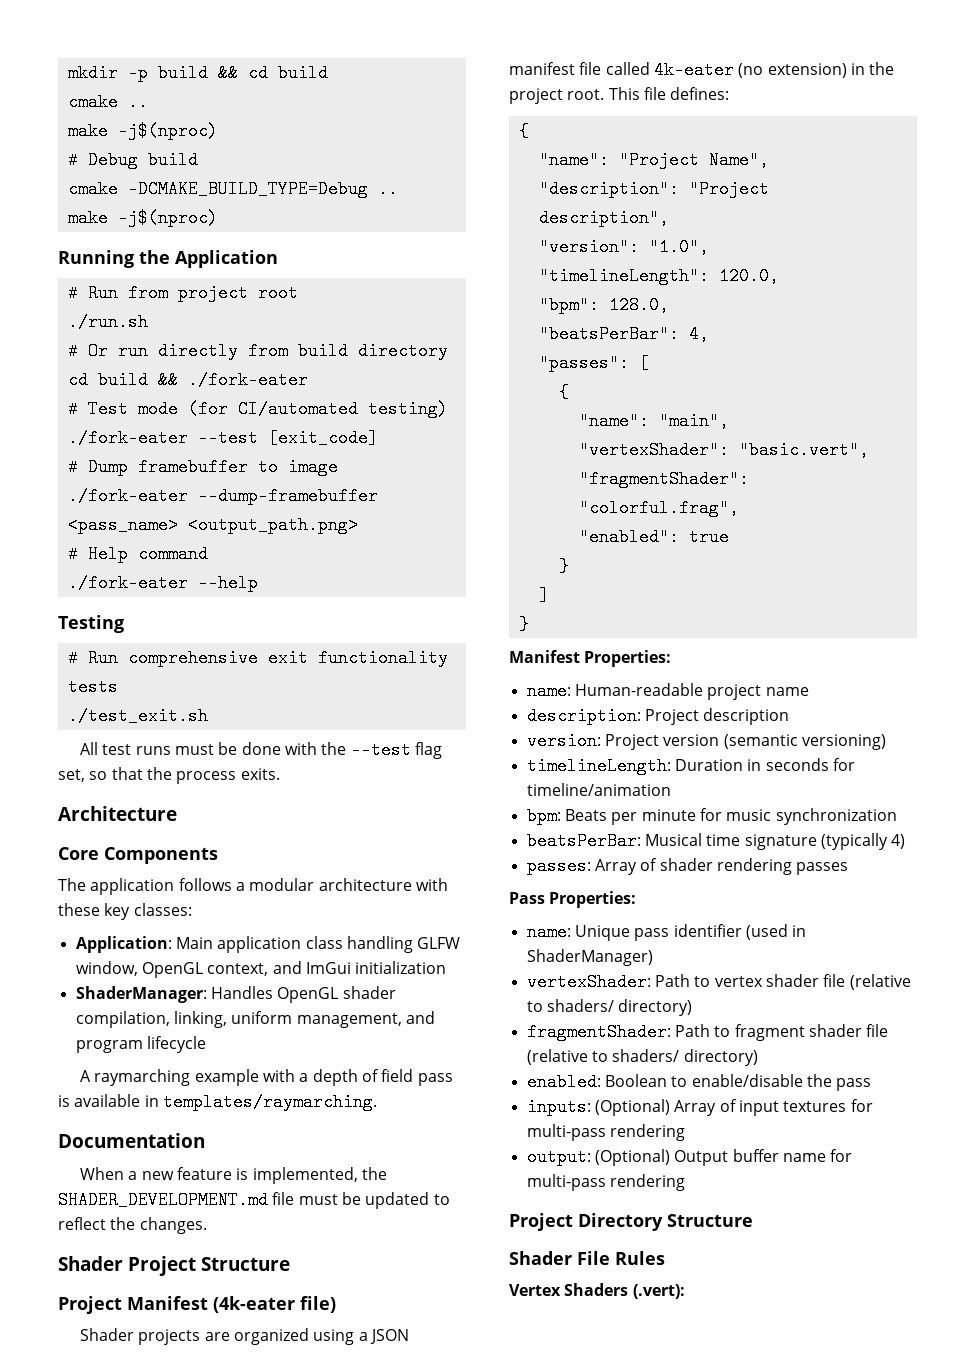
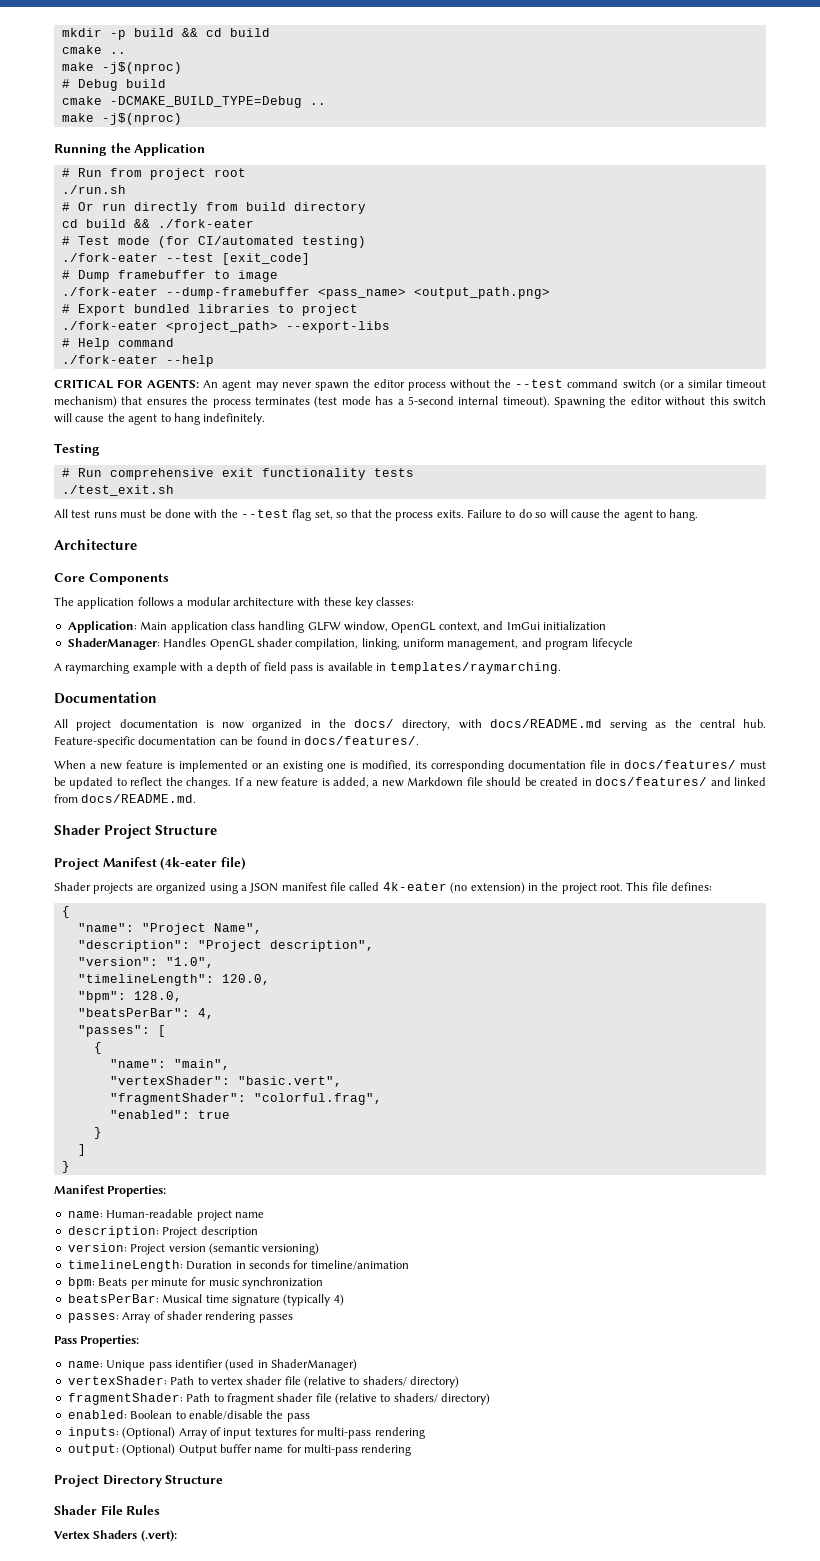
+ # Export bundled libraries to project
+ ./fork-eater <project_path> --export-libs
+ CRITICAL FOR AGENTS: An agent may never spawn the editor process without the --test command switch (or a similar timeout mechanism) that ensures the process terminates (test mode has a 5-second internal timeout). Spawning the editor without this switch will cause the agent to hang indefinitely.
+ Failure to do so will cause the agent to hang.
+ All project documentation is now organized in the docs/ directory, with docs/README.md serving as the central hub. Feature-specific documentation can be found in docs/features/.
- When a new feature is implemented, the SHADER_DEVELOPMENT.md file must be updated to reflect the changes.
+ When a new feature is implemented or an existing one is modified, its corresponding documentation file in docs/features/ must be updated to reflect the changes. If a new feature is added, a new Markdown file should be created in docs/features/ and linked from docs/README.md.

